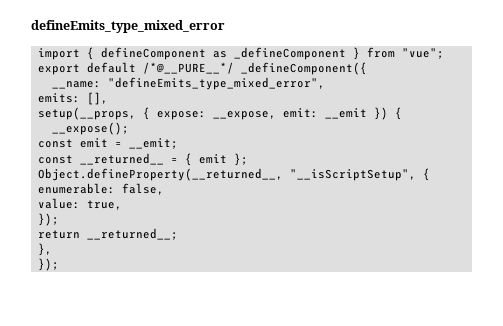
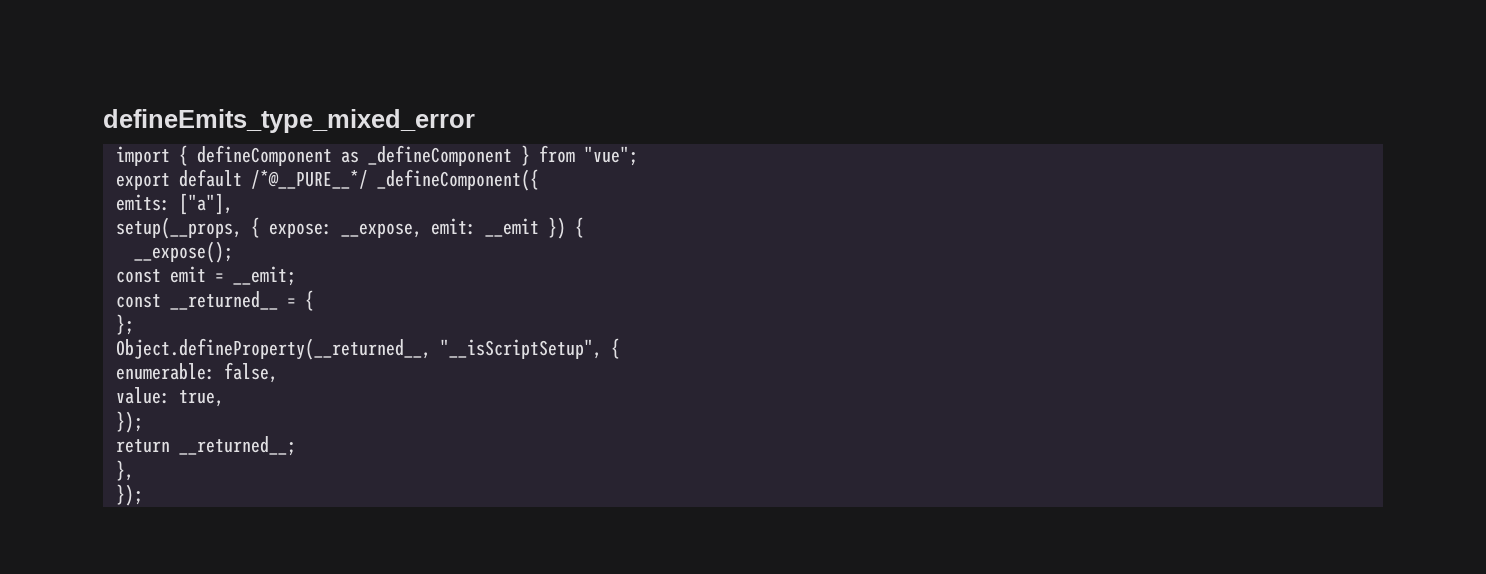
- __name: "defineEmits_type_mixed_error",
- emits: [],
+ emits: ["a"],
- const __returned__ = { emit };
+ const __returned__ = {
+ };

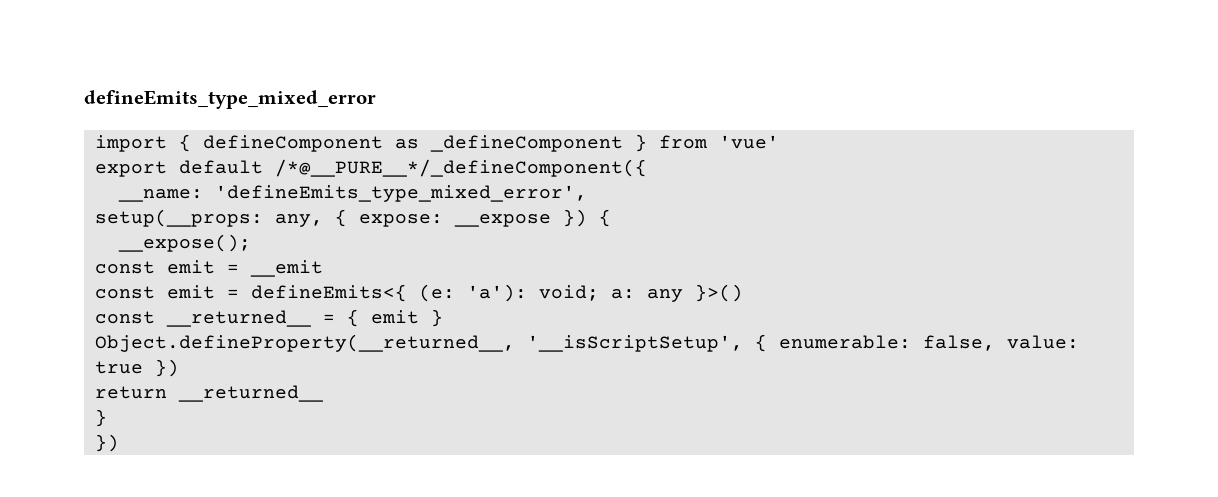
- import { defineComponent as _defineComponent } from "vue";
+ import { defineComponent as _defineComponent } from 'vue'
- export default /*@__PURE__*/ _defineComponent({
- emits: ["a"],
- setup(__props, { expose: __expose, emit: __emit }) {
+ export default /*@__PURE__*/_defineComponent({
+ __name: 'defineEmits_type_mixed_error',
+ setup(__props: any, { expose: __expose }) {
- const emit = __emit;
+ const emit = __emit
+ const emit = defineEmits<{ (e: 'a'): void; a: any }>()
- const __returned__ = {
- };
+ const __returned__ = { emit }
- Object.defineProperty(__returned__, "__isScriptSetup", {
- enumerable: false,
- value: true,
- });
- return __returned__;
- },
- });
+ Object.defineProperty(__returned__, '__isScriptSetup', { enumerable: false, value: true })
+ return __returned__
+ }
+ })

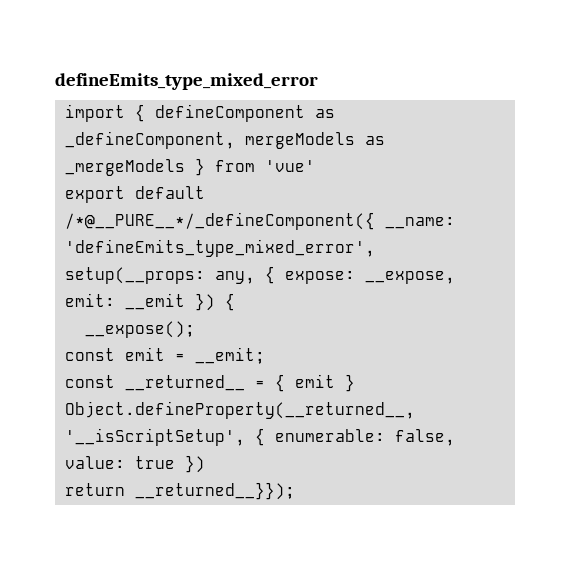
- import { defineComponent as _defineComponent } from 'vue'
+ import { defineComponent as _defineComponent, mergeModels as _mergeModels } from 'vue'
- export default /*@__PURE__*/_defineComponent({
- __name: 'defineEmits_type_mixed_error',
+ export default /*@__PURE__*/_defineComponent({ __name: 'defineEmits_type_mixed_error',
- setup(__props: any, { expose: __expose }) {
+ setup(__props: any, { expose: __expose, emit: __emit }) {
- const emit = __emit
- const emit = defineEmits<{ (e: 'a'): void; a: any }>()
+ const emit = __emit;
- return __returned__
- }
- })
+ return __returned__}});

